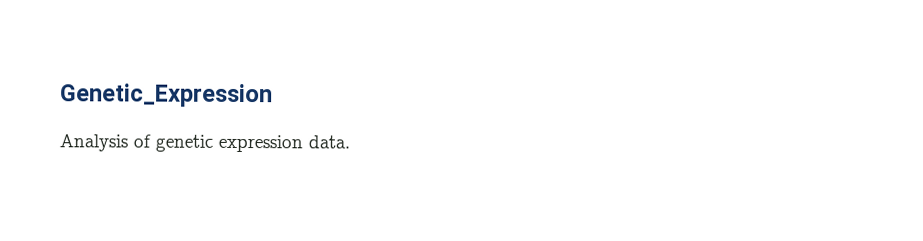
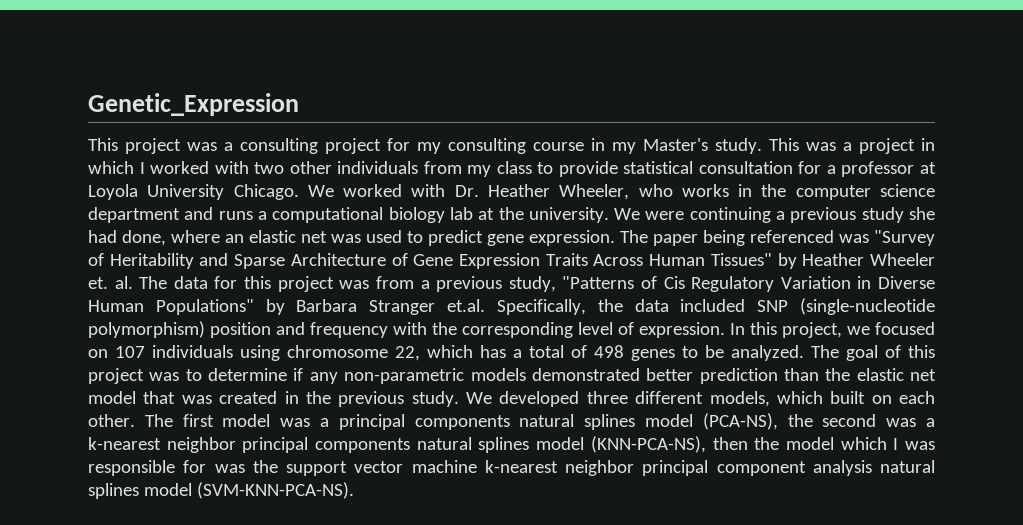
- Analysis of genetic expression data.
+ This project was a consulting project for my consulting course in my Master's study. This was a project in which I worked with two other individuals from my class to provide statistical consultation for a professor at Loyola University Chicago. We worked with Dr. Heather Wheeler, who works in the computer science department and runs a computational biology lab at the university. We were continuing a previous study she had done, where an elastic net was used to predict gene expression. The paper being referenced was "Survey of Heritability and Sparse Architecture of Gene Expression Traits Across Human Tissues" by Heather Wheeler et. al. The data for this project was from a previous study, "Patterns of Cis Regulatory Variation in Diverse Human Populations" by Barbara Stranger et.al. Specifically, the data included SNP (single-nucleotide polymorphism) position and frequency with the corresponding level of expression. In this project, we focused on 107 individuals using chromosome 22, which has a total of 498 genes to be analyzed. The goal of this project was to determine if any non-parametric models demonstrated better prediction than the elastic net model that was created in the previous study. We developed three different models, which built on each other. The first model was a principal components natural splines model (PCA-NS), the second was a k-nearest neighbor principal components natural splines model (KNN-PCA-NS), then the model which I was responsible for was the support vector machine k-nearest neighbor principal component analysis natural splines model (SVM-KNN-PCA-NS).

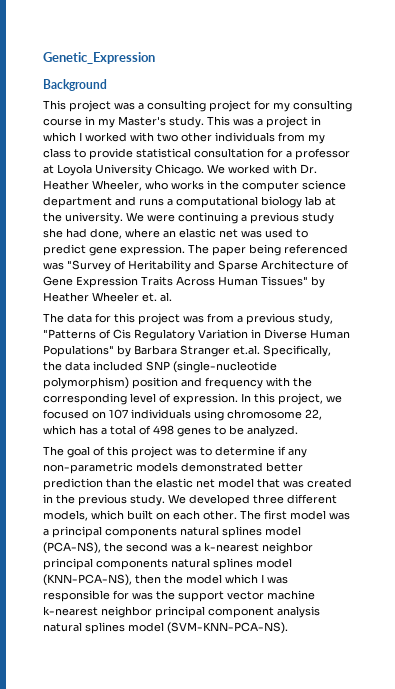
+ Background
- The paper being referenced was "Survey of Heritability and Sparse Architecture of Gene Expression Traits Across Human Tissues" by Heather Wheeler et. al. The data for this project was from a previous study, "Patterns of Cis Regulatory Variation in Diverse Human Populations" by Barbara Stranger et.al. Specifically, the data included SNP (single-nucleotide polymorphism) position and frequency with the corresponding level of expression.
+ The paper being referenced was "Survey of Heritability and Sparse Architecture of Gene Expression Traits Across Human Tissues" by Heather Wheeler et. al.
+ The data for this project was from a previous study, "Patterns of Cis Regulatory Variation in Diverse Human Populations" by Barbara Stranger et.al. Specifically, the data included SNP (single-nucleotide polymorphism) position and frequency with the corresponding level of expression.
- In this project, we focused on 107 individuals using chromosome 22, which has a total of 498 genes to be analyzed. The goal of this project was to determine if any non-parametric models demonstrated better prediction than the elastic net model that was created in the previous study.
+ In this project, we focused on 107 individuals using chromosome 22, which has a total of 498 genes to be analyzed.
+ The goal of this project was to determine if any non-parametric models demonstrated better prediction than the elastic net model that was created in the previous study.

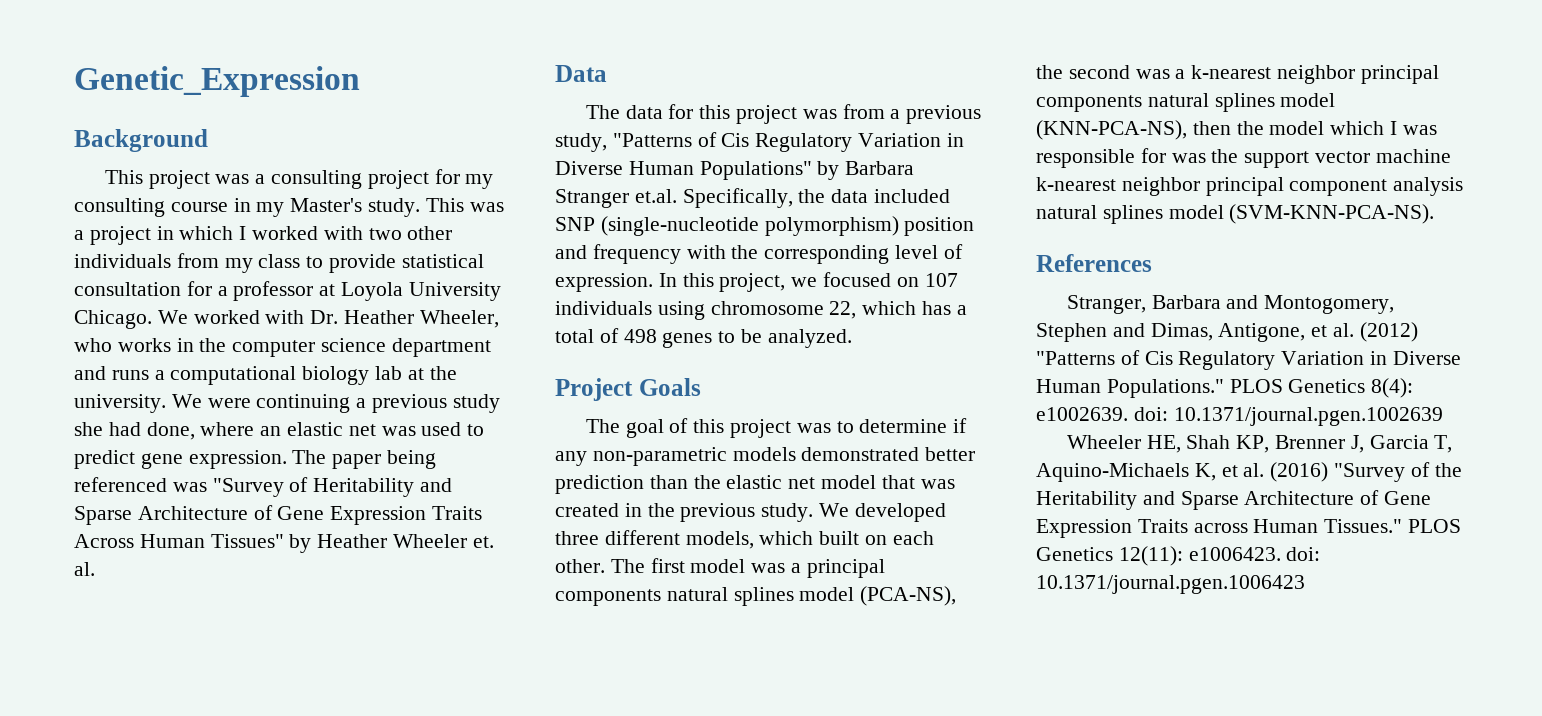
+ Data
+ Project Goals
+ References
+ Stranger, Barbara and Montogomery, Stephen and Dimas, Antigone, et al. (2012) "Patterns of Cis Regulatory Variation in Diverse Human Populations." PLOS Genetics 8(4): e1002639. doi: 10.1371/journal.pgen.1002639
+ Wheeler HE, Shah KP, Brenner J, Garcia T, Aquino-Michaels K, et al. (2016) "Survey of the Heritability and Sparse Architecture of Gene Expression Traits across Human Tissues." PLOS Genetics 12(11): e1006423. doi: 10.1371/journal.pgen.1006423

